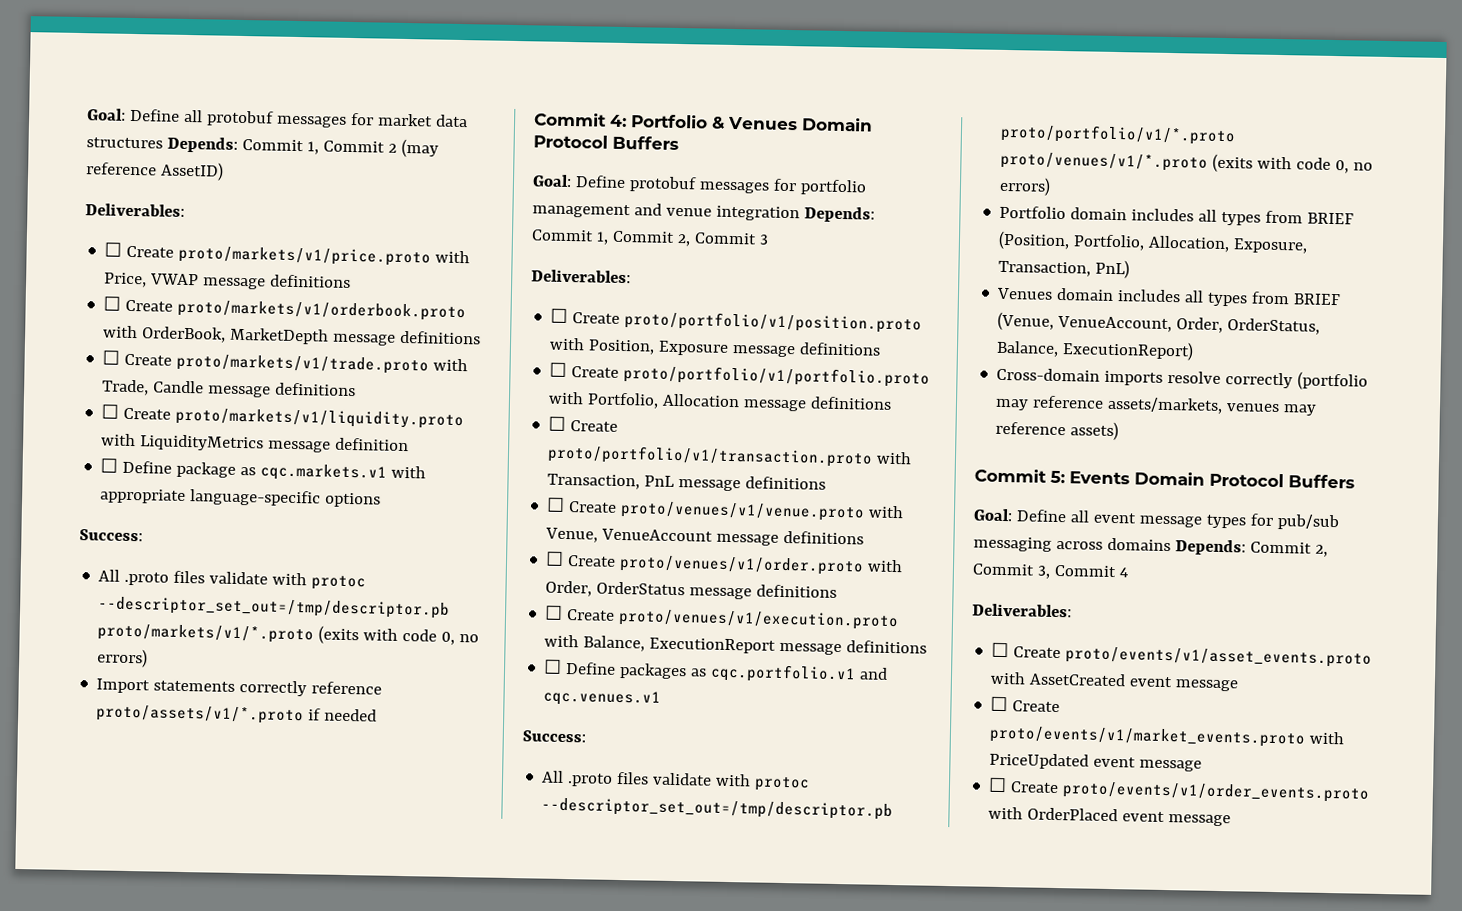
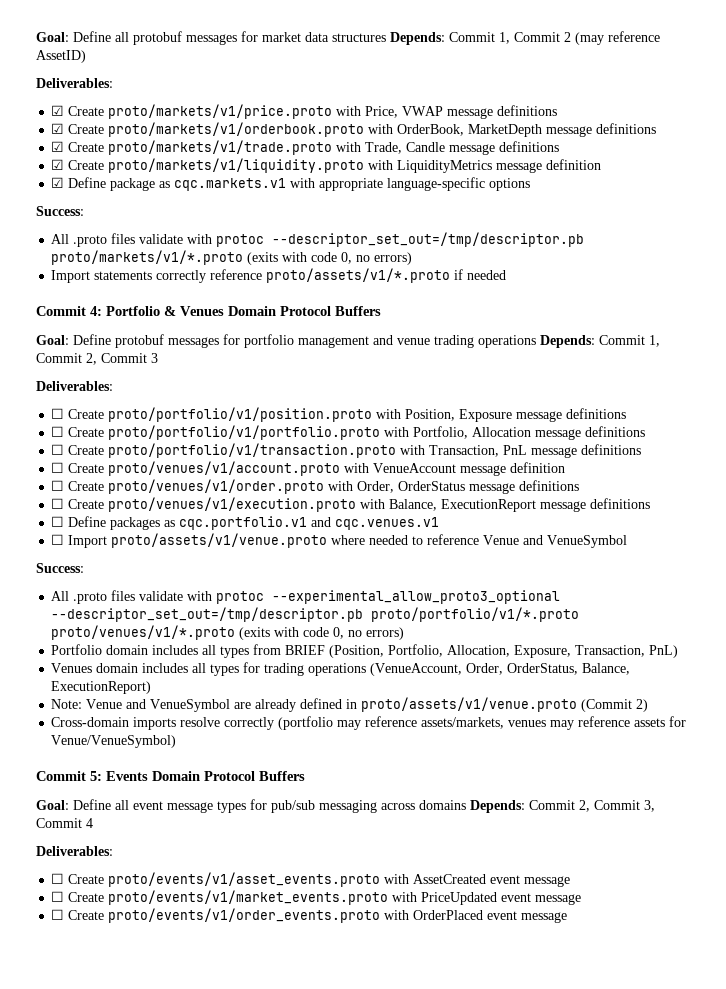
- ☐ Create proto/markets/v1/price.proto with Price, VWAP message definitions
+ ☑ Create proto/markets/v1/price.proto with Price, VWAP message definitions
- ☐ Create proto/markets/v1/orderbook.proto with OrderBook, MarketDepth message definitions
+ ☑ Create proto/markets/v1/orderbook.proto with OrderBook, MarketDepth message definitions
- ☐ Create proto/markets/v1/trade.proto with Trade, Candle message definitions
+ ☑ Create proto/markets/v1/trade.proto with Trade, Candle message definitions
- ☐ Create proto/markets/v1/liquidity.proto with LiquidityMetrics message definition
+ ☑ Create proto/markets/v1/liquidity.proto with LiquidityMetrics message definition
- ☐ Define package as cqc.markets.v1 with appropriate language-specific options
+ ☑ Define package as cqc.markets.v1 with appropriate language-specific options
- Goal: Define protobuf messages for portfolio management and venue integration Depends: Commit 1, Commit 2, Commit 3
+ Goal: Define protobuf messages for portfolio management and venue trading operations Depends: Commit 1, Commit 2, Commit 3
- ☐ Create proto/venues/v1/venue.proto with Venue, VenueAccount message definitions
+ ☐ Create proto/venues/v1/account.proto with VenueAccount message definition
  ☐ Define packages as cqc.portfolio.v1 and cqc.venues.v1
+ ☐ Import proto/assets/v1/venue.proto where needed to reference Venue and VenueSymbol
  Success:
- All .proto files validate with protoc --descriptor_set_out=/tmp/descriptor.pb proto/portfolio/v1/*.proto proto/venues/v1/*.proto (exits with code 0, no errors)
+ All .proto files validate with protoc --experimental_allow_proto3_optional --descriptor_set_out=/tmp/descriptor.pb proto/portfolio/v1/*.proto proto/venues/v1/*.proto (exits with code 0, no errors)
- Venues domain includes all types from BRIEF (Venue, VenueAccount, Order, OrderStatus, Balance, ExecutionReport)
+ Venues domain includes all types for trading operations (VenueAccount, Order, OrderStatus, Balance, ExecutionReport)
+ Note: Venue and VenueSymbol are already defined in proto/assets/v1/venue.proto (Commit 2)
- Cross-domain imports resolve correctly (portfolio may reference assets/markets, venues may reference assets)
+ Cross-domain imports resolve correctly (portfolio may reference assets/markets, venues may reference assets for Venue/VenueSymbol)

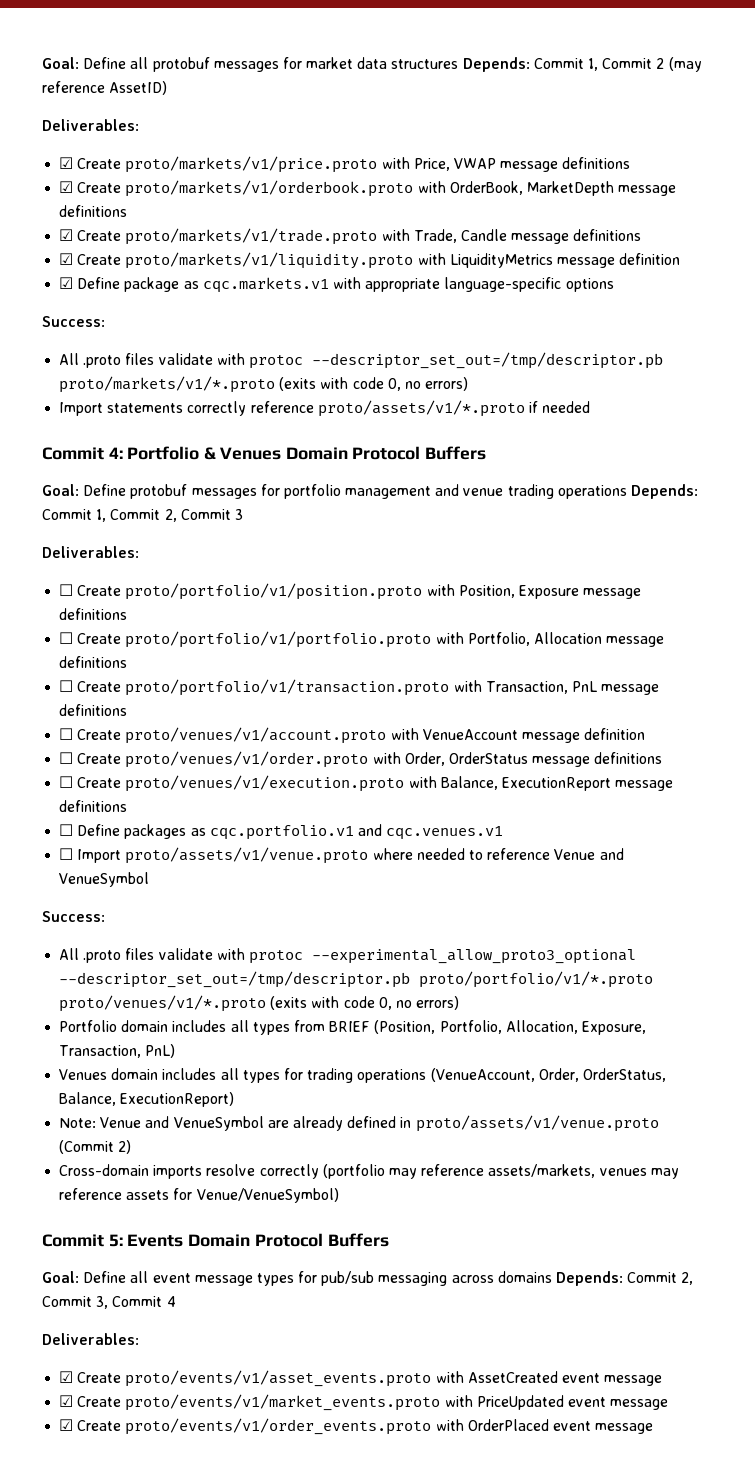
- ☐ Create proto/events/v1/asset_events.proto with AssetCreated event message
+ ☑ Create proto/events/v1/asset_events.proto with AssetCreated event message
- ☐ Create proto/events/v1/market_events.proto with PriceUpdated event message
+ ☑ Create proto/events/v1/market_events.proto with PriceUpdated event message
- ☐ Create proto/events/v1/order_events.proto with OrderPlaced event message
+ ☑ Create proto/events/v1/order_events.proto with OrderPlaced event message

